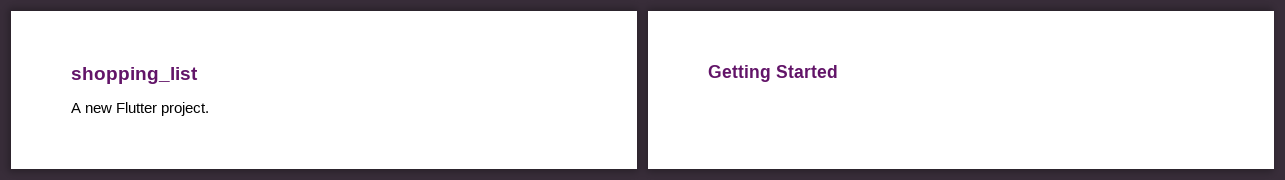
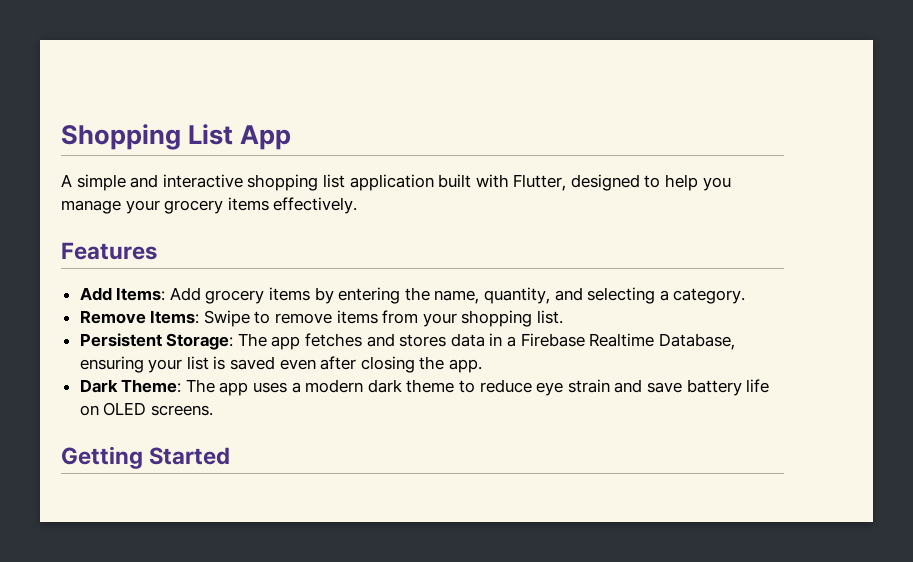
- shopping_list
- A new Flutter project.
+ Shopping List App
+ A simple and interactive shopping list application built with Flutter, designed to help you manage your grocery items effectively.
+ Features
+ Add Items: Add grocery items by entering the name, quantity, and selecting a category.
+ Remove Items: Swipe to remove items from your shopping list.
+ Persistent Storage: The app fetches and stores data in a Firebase Realtime Database, ensuring your list is saved even after closing the app.
+ Dark Theme: The app uses a modern dark theme to reduce eye strain and save battery life on OLED screens.

